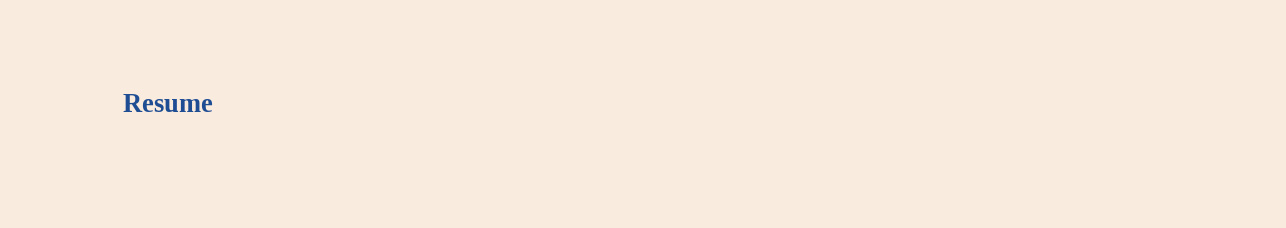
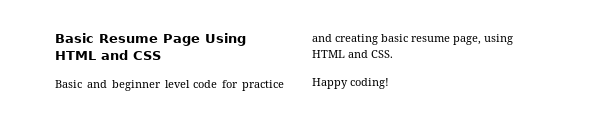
- Resume
+ Basic Resume Page Using HTML and CSS
+ Basic and beginner level code for practice and creating basic resume page, using HTML and CSS.
+ Happy coding!

